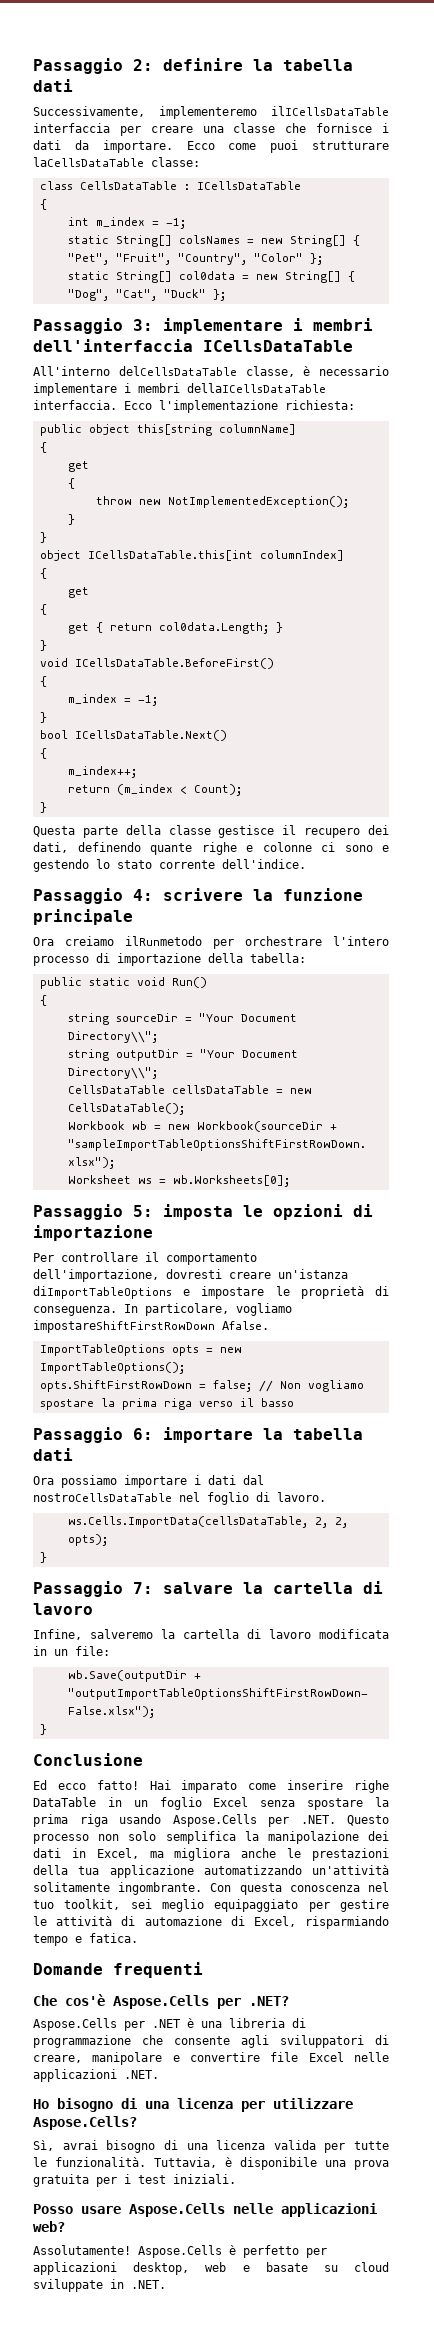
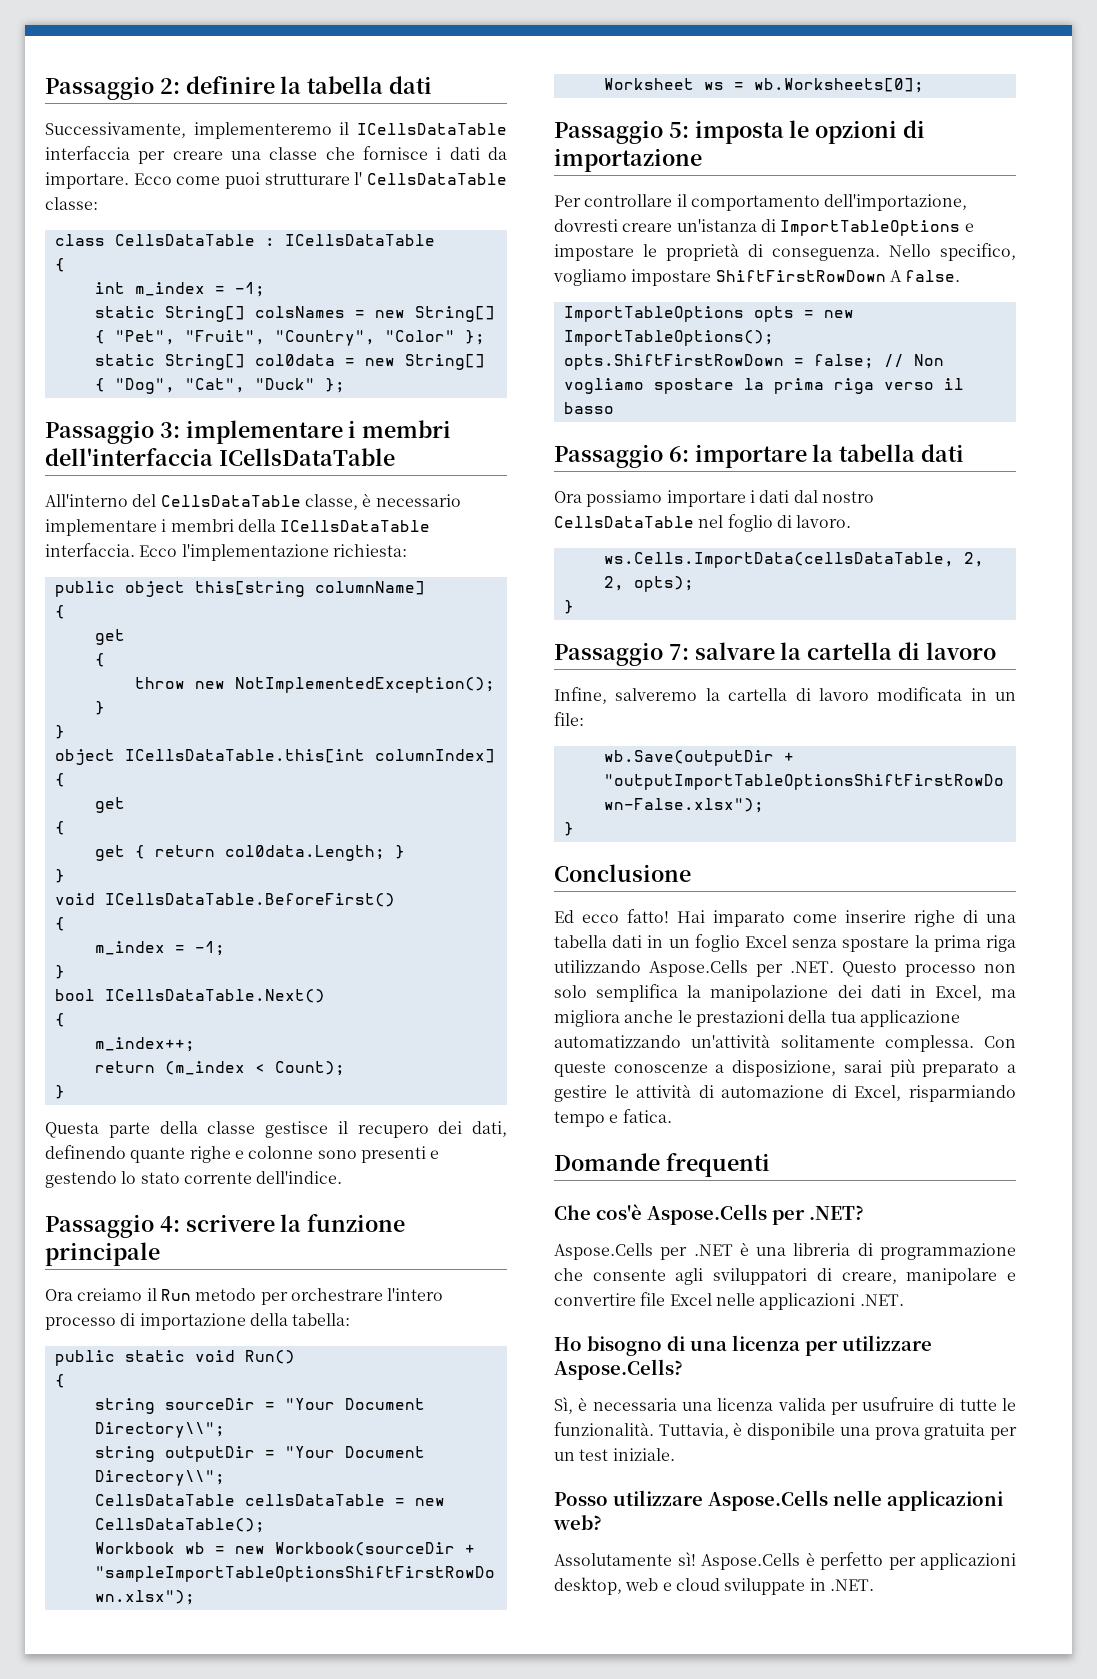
- Successivamente, implementeremo ilICellsDataTable interfaccia per creare una classe che fornisce i dati da importare.
+ Successivamente, implementeremo il ICellsDataTable interfaccia per creare una classe che fornisce i dati da importare.
- Ecco come puoi strutturare laCellsDataTable classe:
+ Ecco come puoi strutturare l' CellsDataTable classe:
- All'interno delCellsDataTable classe, è necessario implementare i membri dellaICellsDataTable interfaccia.
+ All'interno del CellsDataTable classe, è necessario implementare i membri della ICellsDataTable interfaccia.
- Questa parte della classe gestisce il recupero dei dati, definendo quante righe e colonne ci sono e gestendo lo stato corrente dell'indice.
+ Questa parte della classe gestisce il recupero dei dati, definendo quante righe e colonne sono presenti e gestendo lo stato corrente dell'indice.
- Ora creiamo ilRunmetodo per orchestrare l'intero processo di importazione della tabella:
+ Ora creiamo il Run metodo per orchestrare l'intero processo di importazione della tabella:
- Per controllare il comportamento dell'importazione, dovresti creare un'istanza diImportTableOptions e impostare le proprietà di conseguenza.
+ Per controllare il comportamento dell'importazione, dovresti creare un'istanza di ImportTableOptions e impostare le proprietà di conseguenza.
- In particolare, vogliamo impostareShiftFirstRowDown Afalse.
+ Nello specifico, vogliamo impostare ShiftFirstRowDown A false.
- Ora possiamo importare i dati dal nostroCellsDataTable nel foglio di lavoro.
+ Ora possiamo importare i dati dal nostro CellsDataTable nel foglio di lavoro.
- Hai imparato come inserire righe DataTable in un foglio Excel senza spostare la prima riga usando Aspose.Cells per .NET. Questo processo non solo semplifica la manipolazione dei dati in Excel, ma migliora anche le prestazioni della tua applicazione automatizzando un'attività solitamente ingombrante. Con questa conoscenza nel tuo toolkit, sei meglio equipaggiato per gestire le attività di automazione di Excel, risparmiando tempo e fatica.
+ Hai imparato come inserire righe di una tabella dati in un foglio Excel senza spostare la prima riga utilizzando Aspose.Cells per .NET. Questo processo non solo semplifica la manipolazione dei dati in Excel, ma migliora anche le prestazioni della tua applicazione automatizzando un'attività solitamente complessa. Con queste conoscenze a disposizione, sarai più preparato a gestire le attività di automazione di Excel, risparmiando tempo e fatica.
- Sì, avrai bisogno di una licenza valida per tutte le funzionalità.
+ Sì, è necessaria una licenza valida per usufruire di tutte le funzionalità.
- Tuttavia, è disponibile una prova gratuita per i test iniziali.
+ Tuttavia, è disponibile una prova gratuita per un test iniziale.
- Posso usare Aspose.Cells nelle applicazioni web?
+ Posso utilizzare Aspose.Cells nelle applicazioni web?
- Assolutamente!
+ Assolutamente sì!
- Aspose.Cells è perfetto per applicazioni desktop, web e basate su cloud sviluppate in .NET.
+ Aspose.Cells è perfetto per applicazioni desktop, web e cloud sviluppate in .NET.

